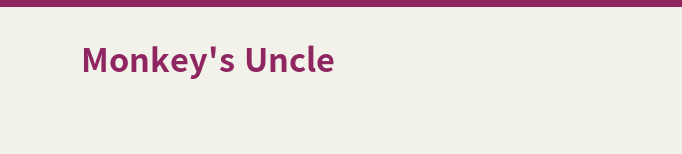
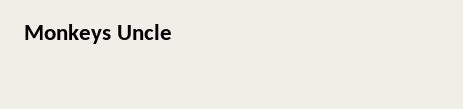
- Monkey's Uncle
+ Monkeys Uncle

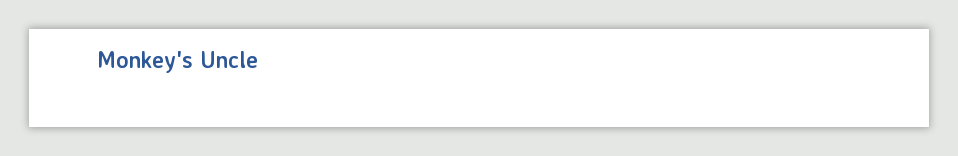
- Monkeys Uncle
+ Monkey's Uncle

